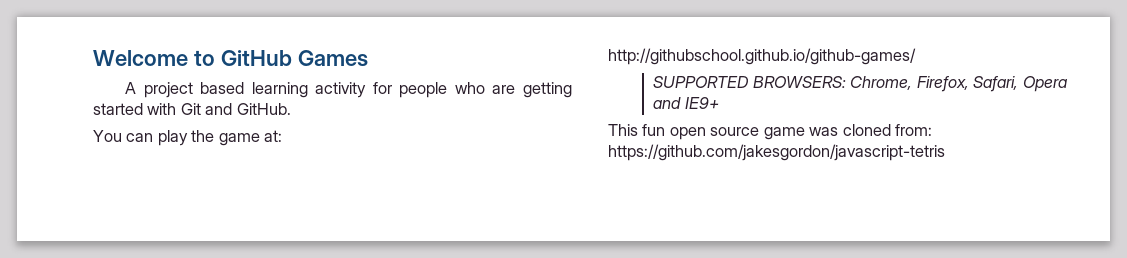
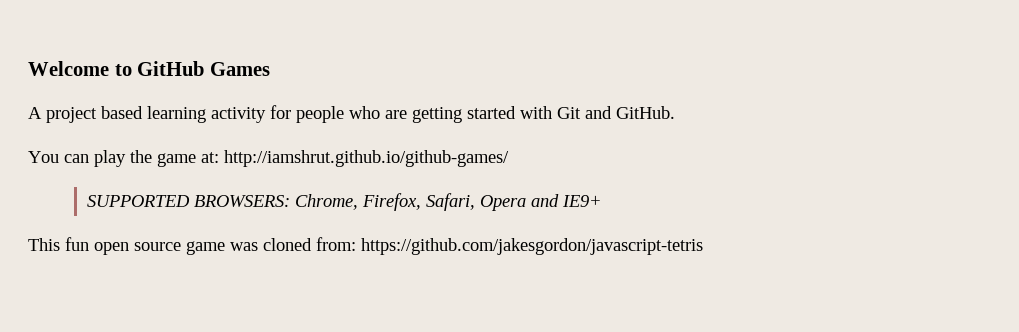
- You can play the game at: http://githubschool.github.io/github-games/
+ You can play the game at: http://iamshrut.github.io/github-games/

